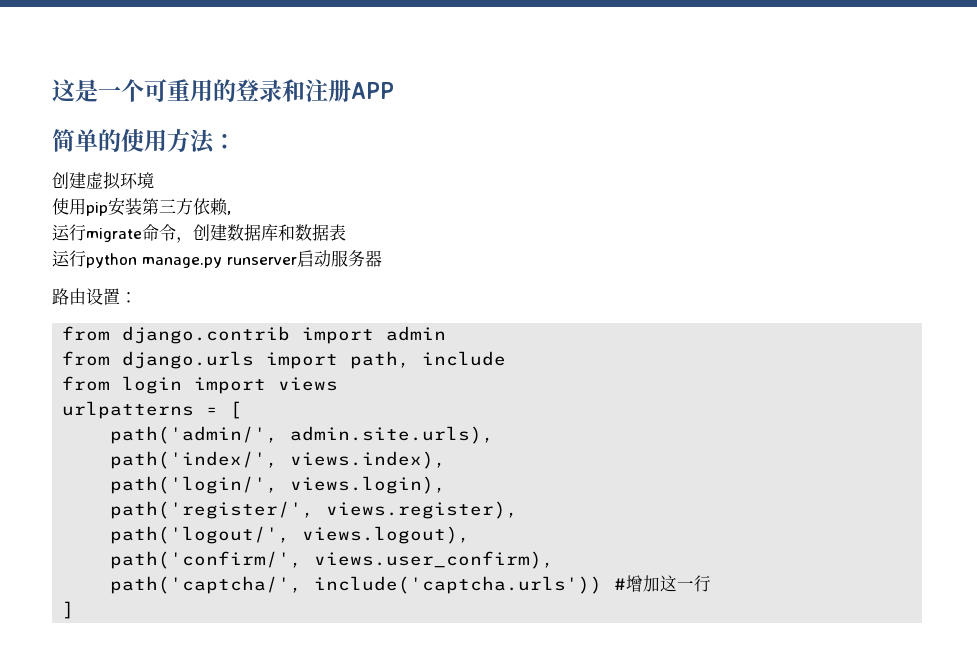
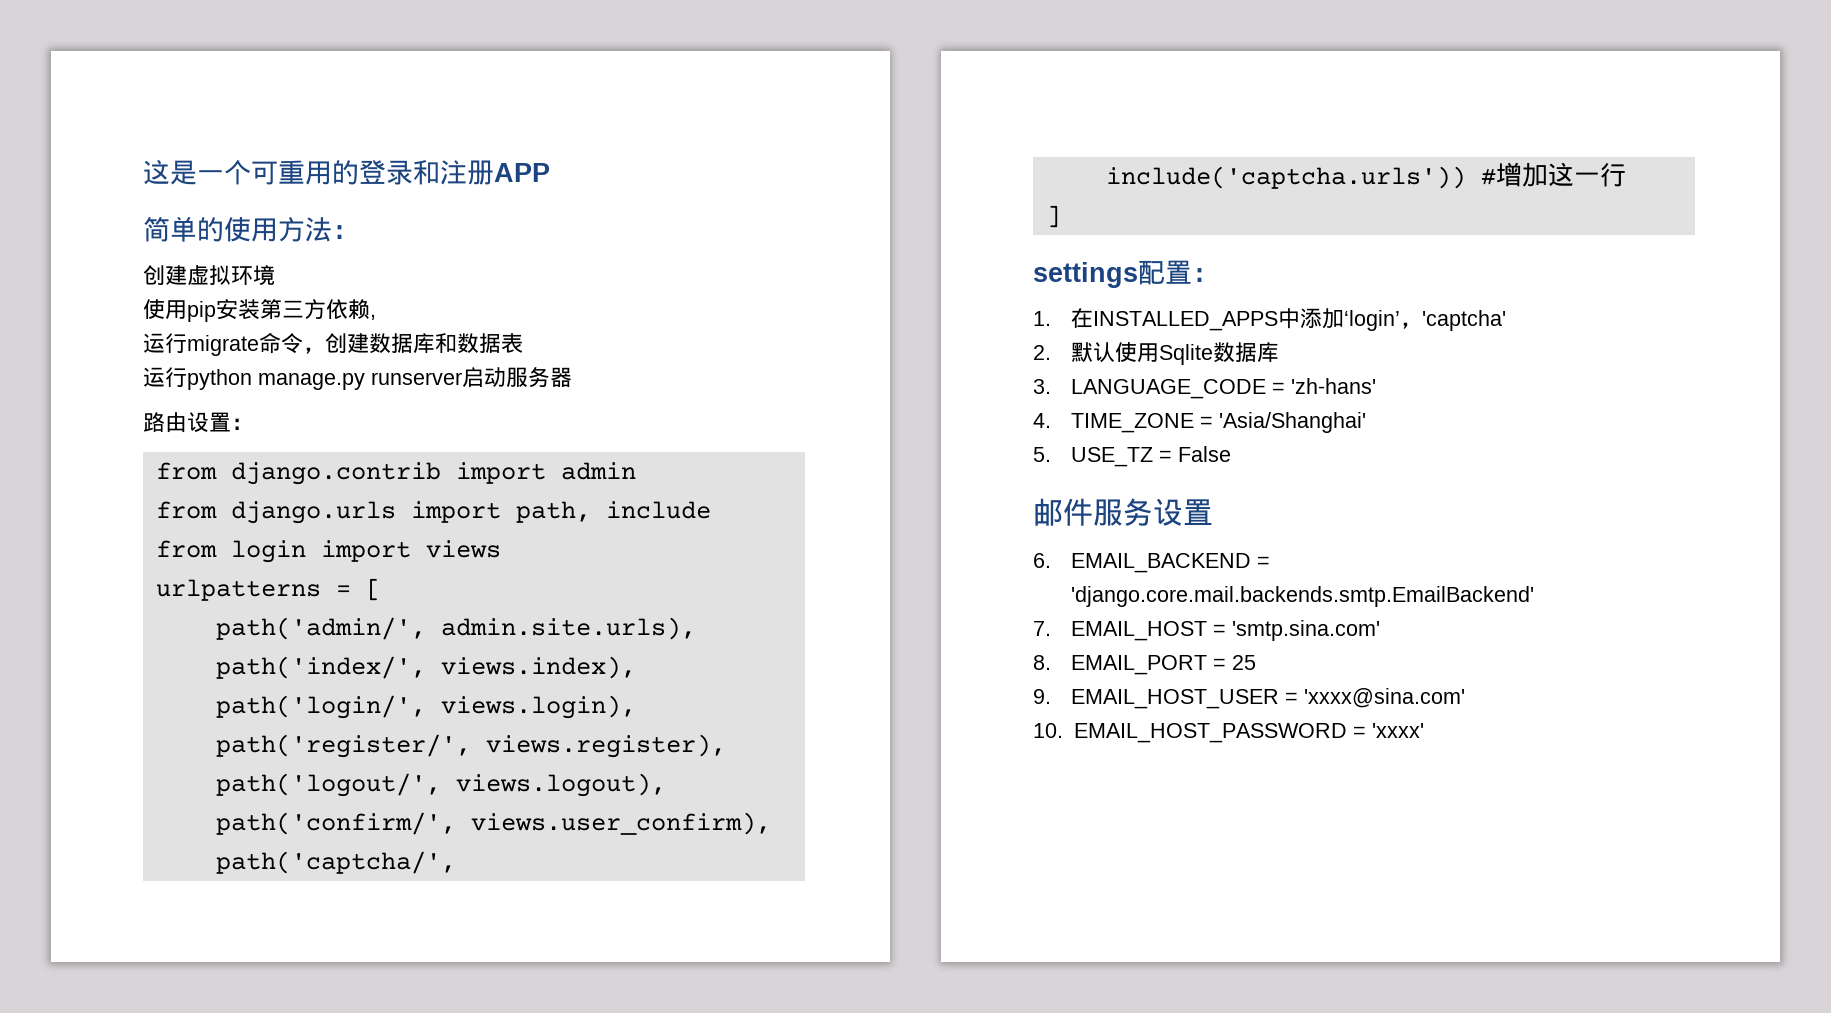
+ settings配置：
+ 1.在INSTALLED_APPS中添加‘login’，'captcha'
+ 2.默认使用Sqlite数据库
+ 3. LANGUAGE_CODE = 'zh-hans'
+ 4. TIME_ZONE = 'Asia/Shanghai'
+ 5. USE_TZ = False
+ 邮件服务设置
+ 6. EMAIL_BACKEND = 'django.core.mail.backends.smtp.EmailBackend'
+ 7. EMAIL_HOST = 'smtp.sina.com'
+ 8. EMAIL_PORT = 25
+ 9. EMAIL_HOST_USER = 'xxxx@sina.com'
+ 10. EMAIL_HOST_PASSWORD = 'xxxx'

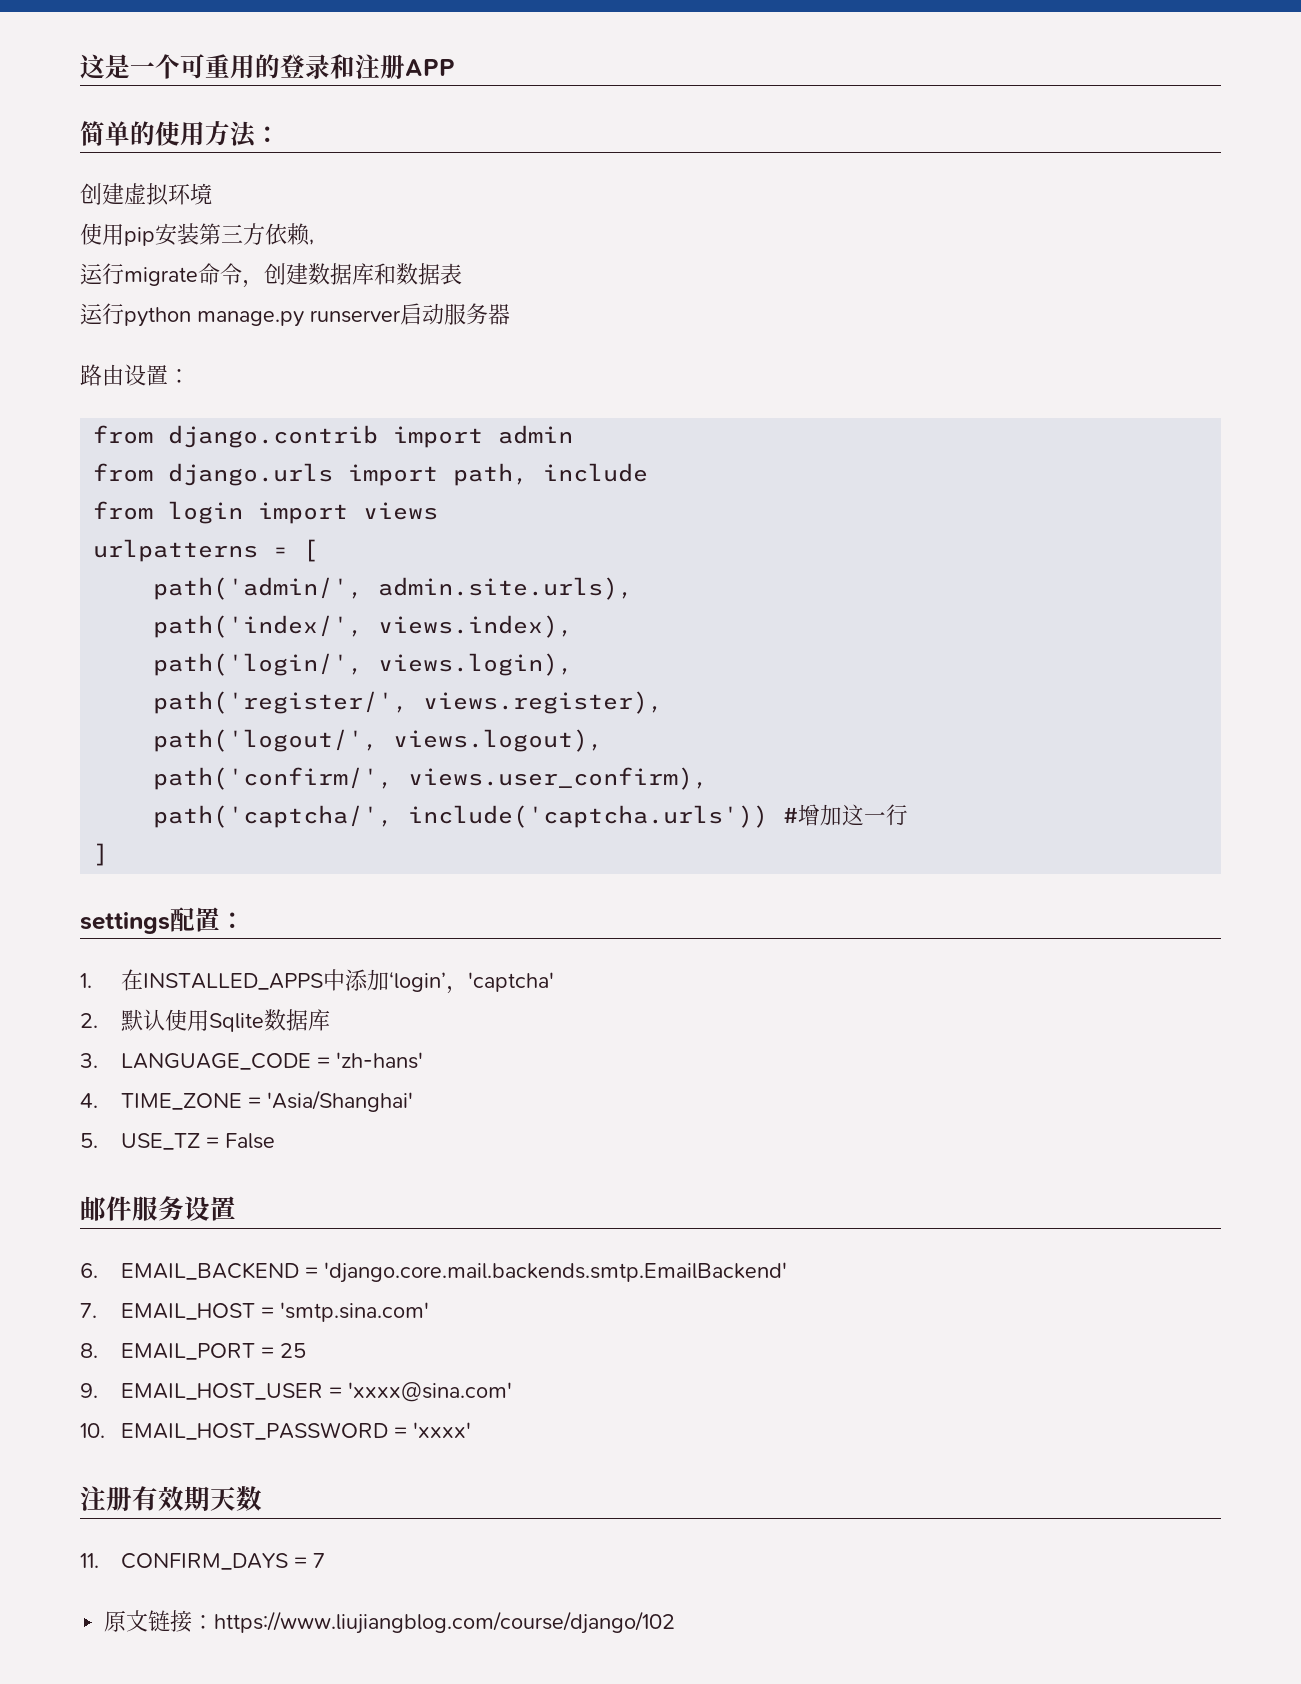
+ 注册有效期天数
+ 11. CONFIRM_DAYS = 7
+ 原文链接：https://www.liujiangblog.com/course/django/102

